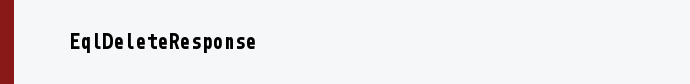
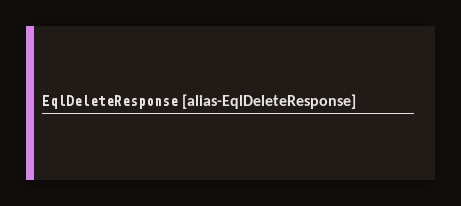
- EqlDeleteResponse
+ EqlDeleteResponse [alias-EqlDeleteResponse]

